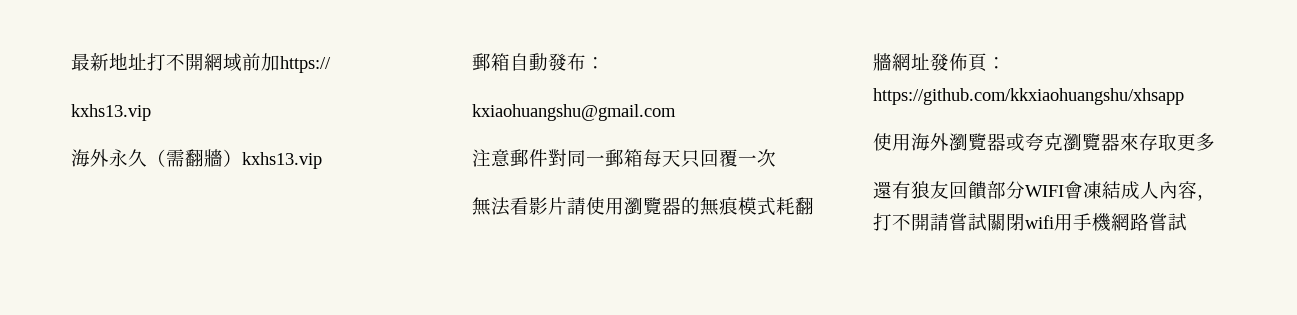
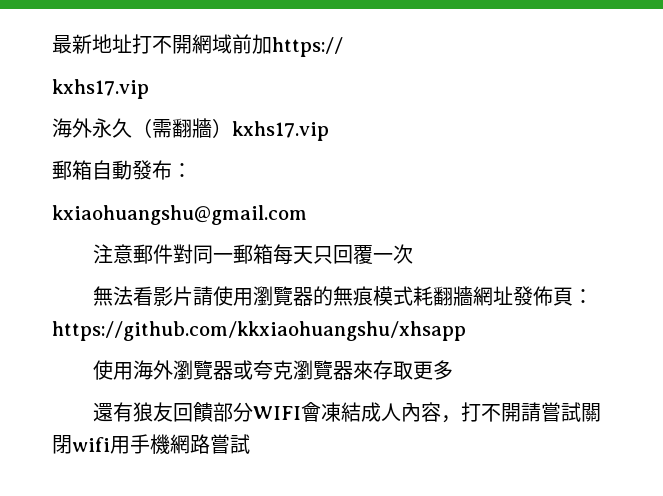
  最新地址打不開網域前加https://
- kxhs13.vip
+ kxhs17.vip
- 海外永久（需翻牆）kxhs13.vip
+ 海外永久（需翻牆）kxhs17.vip

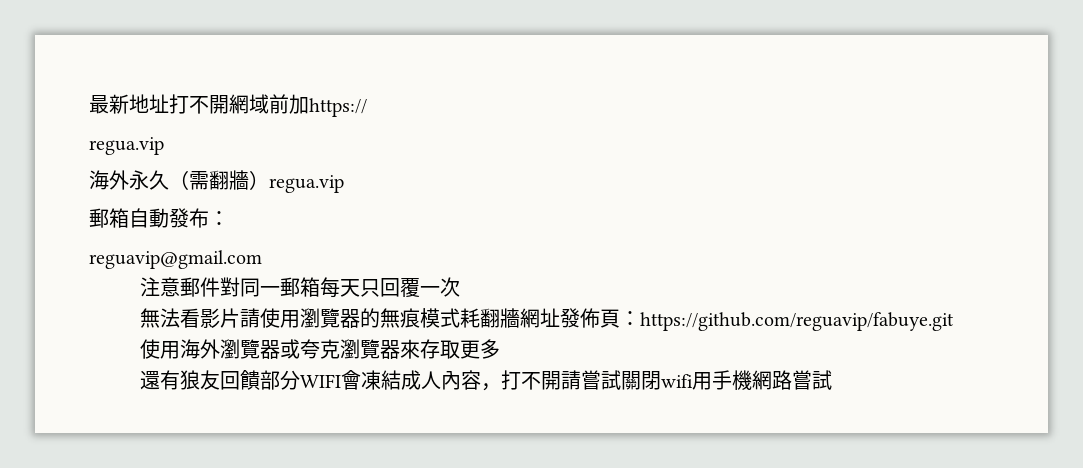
  最新地址打不開網域前加https://
- kxhs17.vip
+ regua.vip
- 海外永久（需翻牆）kxhs17.vip
+ 海外永久（需翻牆）regua.vip
- kxiaohuangshu@gmail.com
+ reguavip@gmail.com
- 無法看影片請使用瀏覽器的無痕模式耗翻牆網址發佈頁：https://github.com/kkxiaohuangshu/xhsapp
+ 無法看影片請使用瀏覽器的無痕模式耗翻牆網址發佈頁：https://github.com/reguavip/fabuye.git

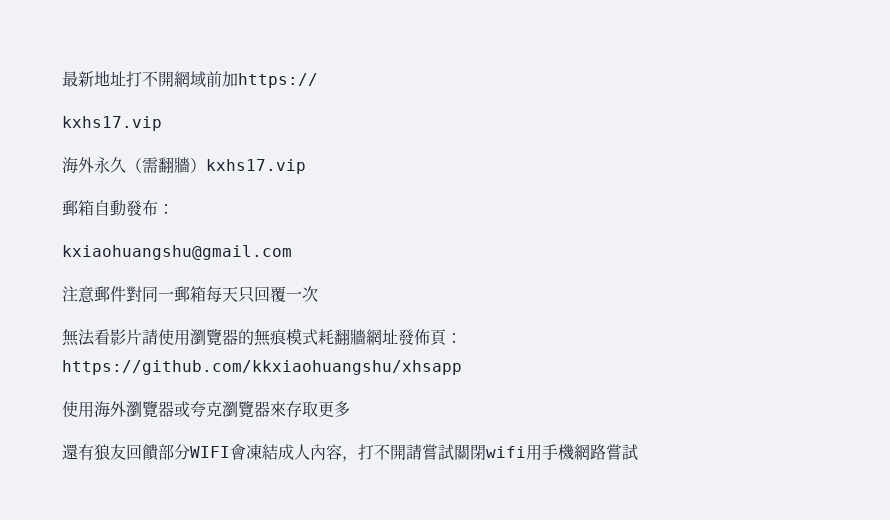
  最新地址打不開網域前加https://
- regua.vip
+ kxhs17.vip
- 海外永久（需翻牆）regua.vip
+ 海外永久（需翻牆）kxhs17.vip
- reguavip@gmail.com
+ kxiaohuangshu@gmail.com
- 無法看影片請使用瀏覽器的無痕模式耗翻牆網址發佈頁：https://github.com/reguavip/fabuye.git
+ 無法看影片請使用瀏覽器的無痕模式耗翻牆網址發佈頁：https://github.com/kkxiaohuangshu/xhsapp

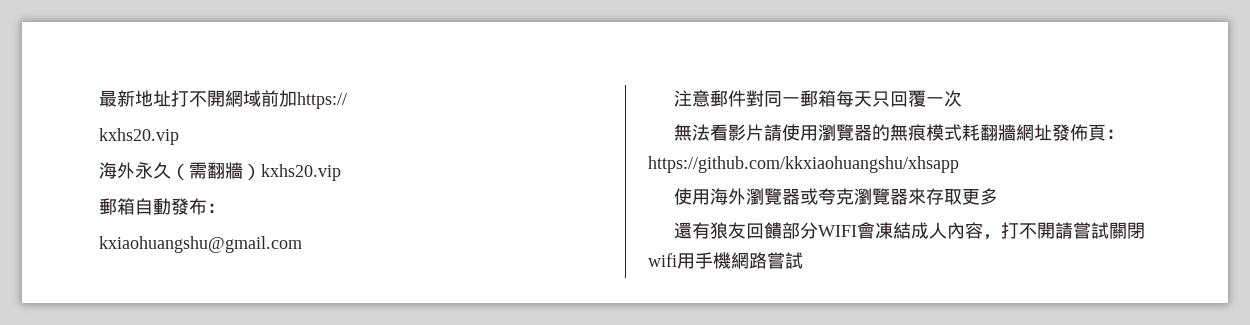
  最新地址打不開網域前加https://
- kxhs17.vip
+ kxhs20.vip
- 海外永久（需翻牆）kxhs17.vip
+ 海外永久（需翻牆）kxhs20.vip

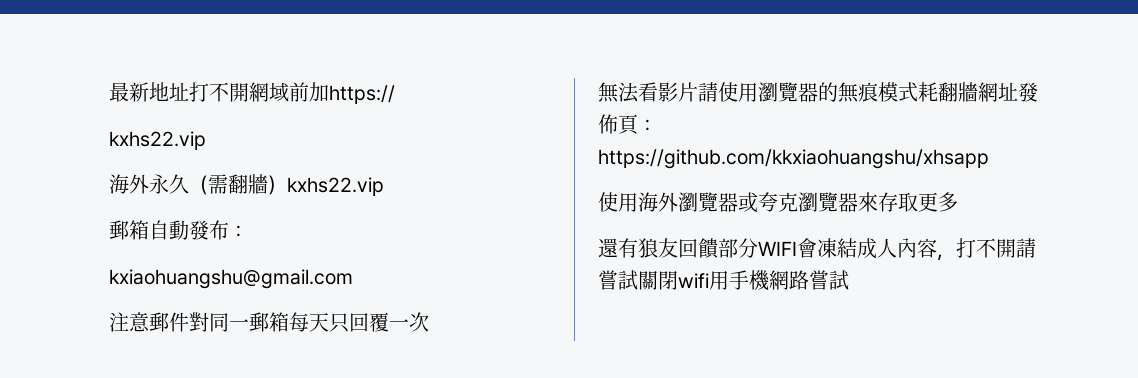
  最新地址打不開網域前加https://
- kxhs20.vip
+ kxhs22.vip
- 海外永久（需翻牆）kxhs20.vip
+ 海外永久（需翻牆）kxhs22.vip

